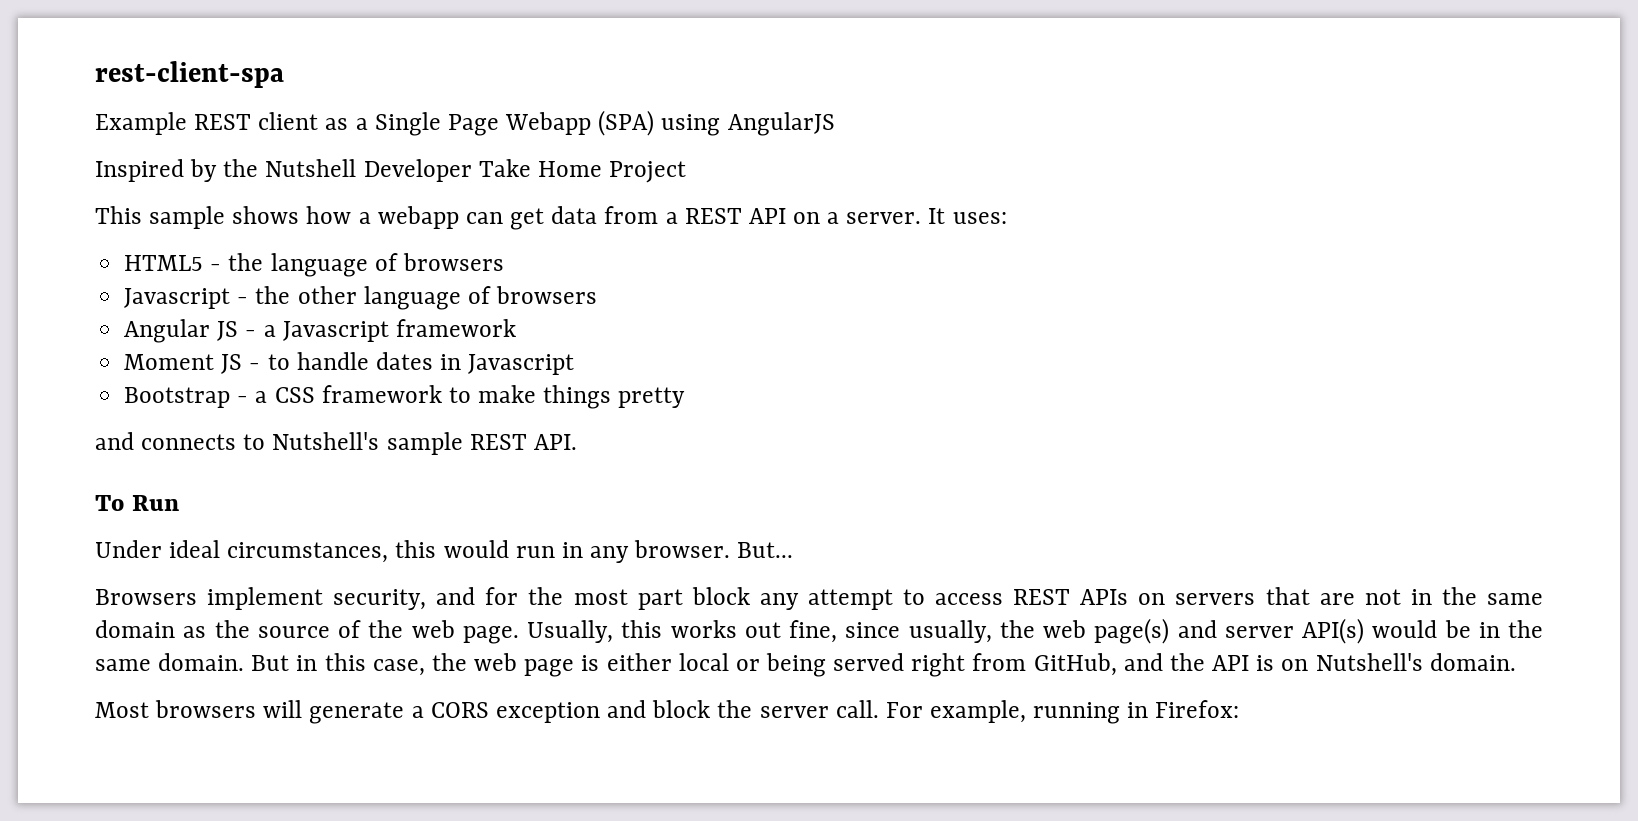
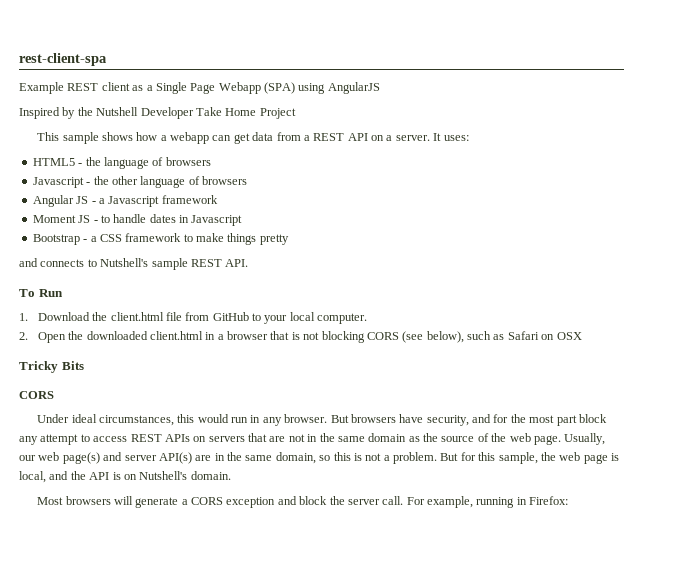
+ 1. Download the client.html file from GitHub to your local computer.
+ 2. Open the downloaded client.html in a browser that is not blocking CORS (see below), such as Safari on OSX
+ Tricky Bits
+ CORS
- But...
- Browsers implement security, and for the most part block any attempt to access REST APIs on servers that are not in the same domain as the source of the web page.
+ But browsers have security, and for the most part block any attempt to access REST APIs on servers that are not in the same domain as the source of the web page.
- Usually, this works out fine, since usually, the web page(s) and server API(s) would be in the same domain. But in this case, the web page is either local or being served right from GitHub, and the API is on Nutshell's domain.
+ Usually, our web page(s) and server API(s) are in the same domain, so this is not a problem. But for this sample, the web page is local, and the API is on Nutshell's domain.

